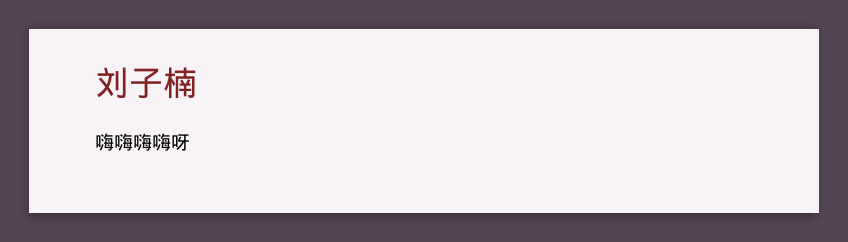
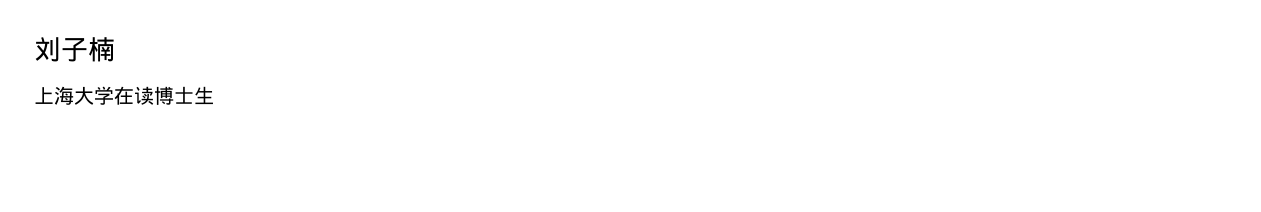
- 嗨嗨嗨嗨呀
+ 上海大学在读博士生

